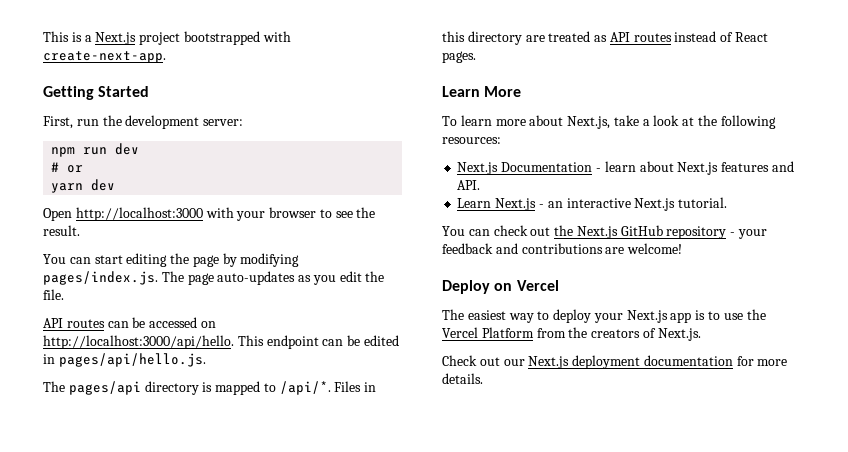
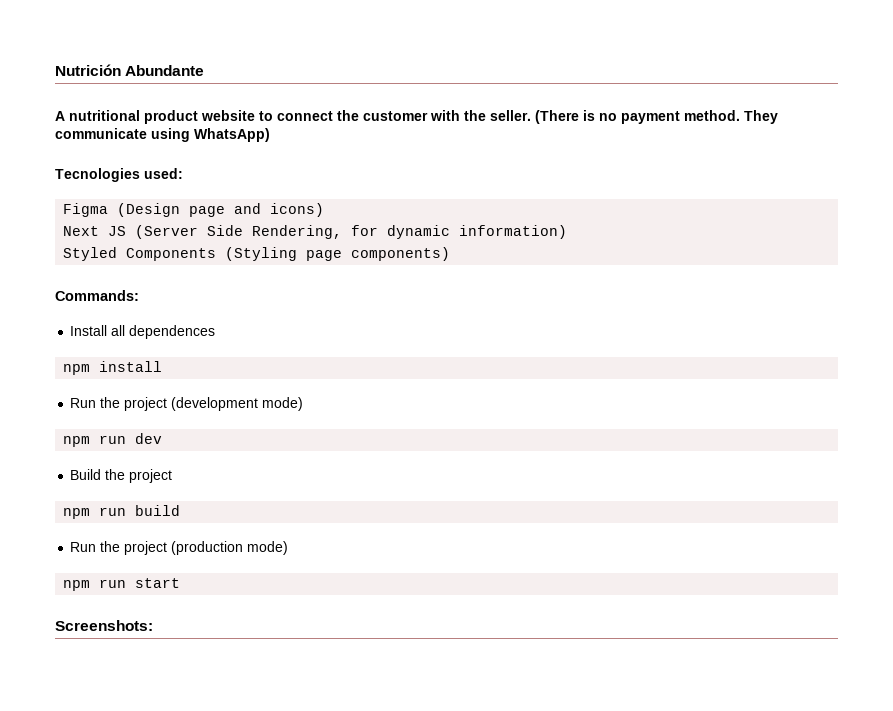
- This is a Next.js project bootstrapped with create-next-app.
- Getting Started
- First, run the development server:
+ Nutrición Abundante
+ A nutritional product website to connect the customer with the seller. (There is no payment method. They communicate using WhatsApp)
+ Tecnologies used:
+ Figma (Design page and icons)
+ Next JS (Server Side Rendering, for dynamic information)
+ Styled Components (Styling page components)
+ Commands:
+ Install all dependences
+ npm install
+ Run the project (development mode)
  npm run dev
- # or
- yarn dev
- Open http://localhost:3000 with your browser to see the result.
- You can start editing the page by modifying pages/index.js. The page auto-updates as you edit the file.
- API routes can be accessed on http://localhost:3000/api/hello. This endpoint can be edited in pages/api/hello.js.
- The pages/api directory is mapped to /api/*. Files in this directory are treated as API routes instead of React pages.
- Learn More
- To learn more about Next.js, take a look at the following resources:
- Next.js Documentation - learn about Next.js features and API.
- Learn Next.js - an interactive Next.js tutorial.
- You can check out the Next.js GitHub repository - your feedback and contributions are welcome!
- Deploy on Vercel
- The easiest way to deploy your Next.js app is to use the Vercel Platform from the creators of Next.js.
- Check out our Next.js deployment documentation for more details.
+ Build the project
+ npm run build
+ Run the project (production mode)
+ npm run start
+ Screenshots:

